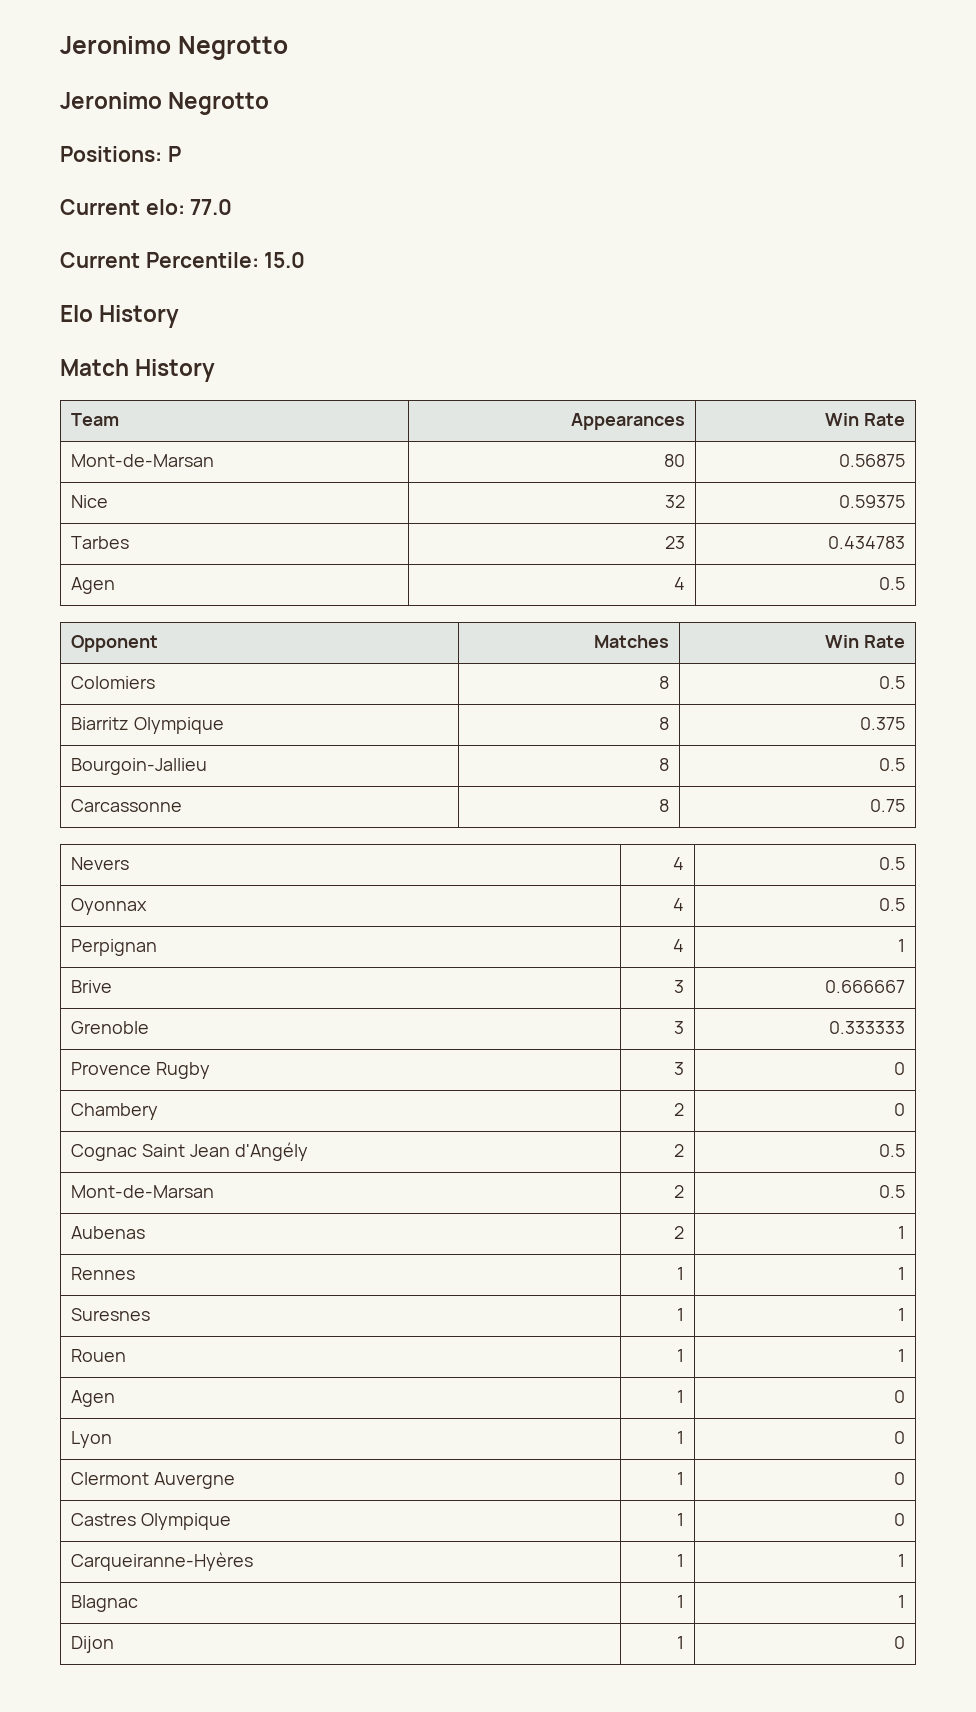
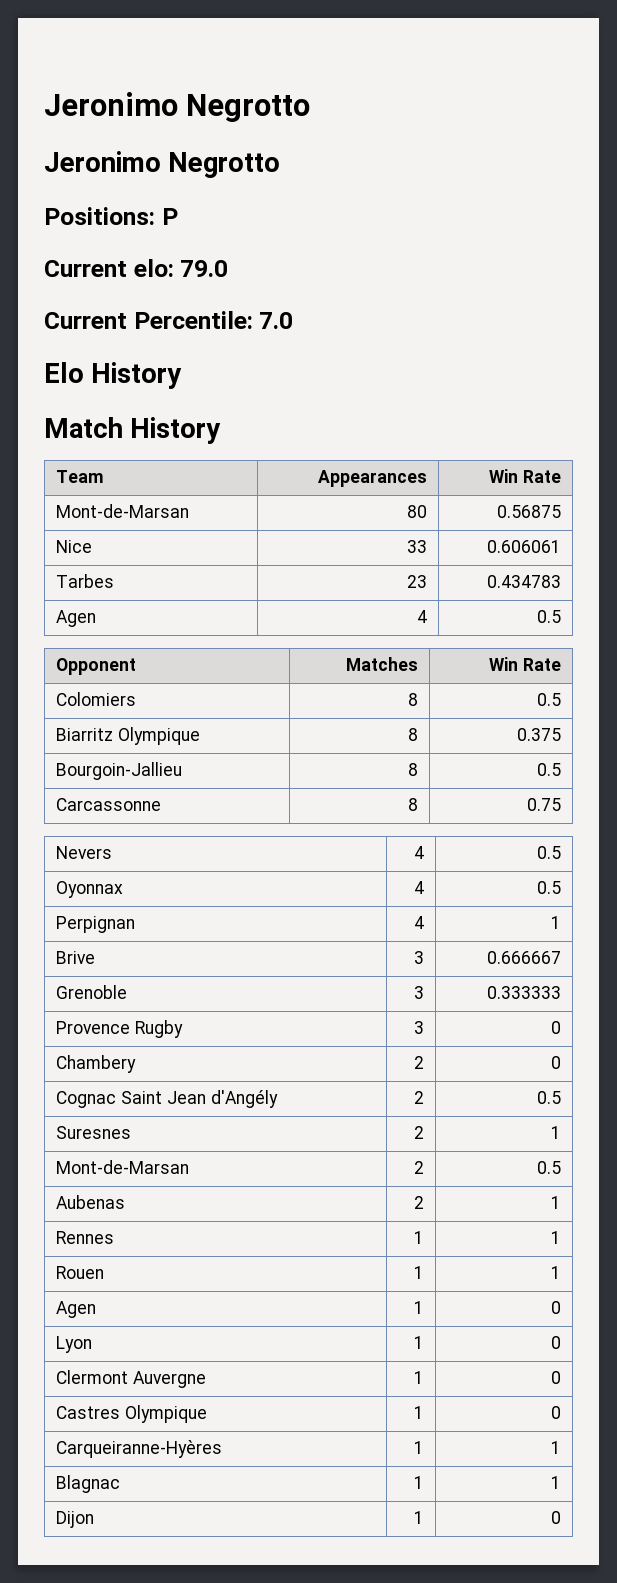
- Current elo: 77.0
+ Current elo: 79.0
- Current Percentile: 15.0
+ Current Percentile: 7.0
- Nice | 32 | 0.59375
+ Nice | 33 | 0.606061
+ Suresnes | 2 | 1
- Suresnes | 1 | 1

